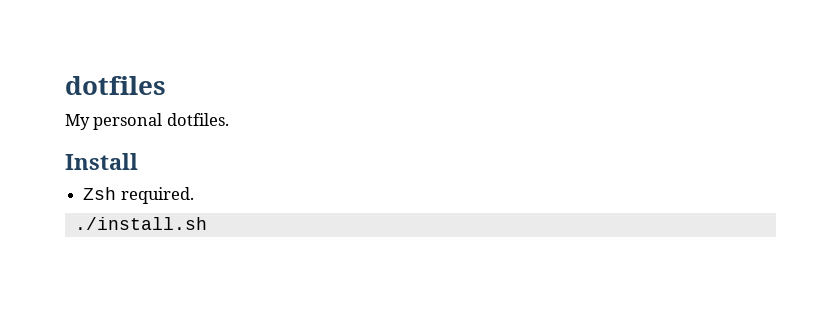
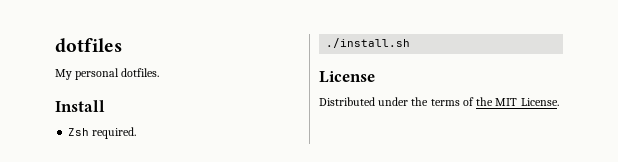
+ License
+ Distributed under the terms of the MIT License.

